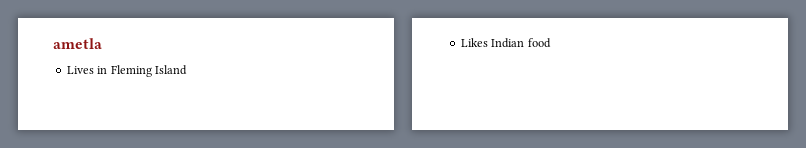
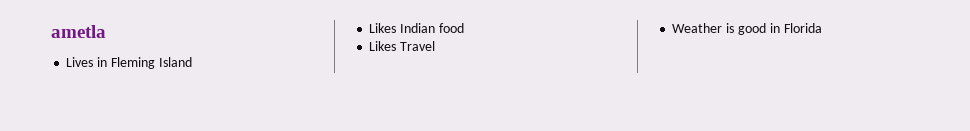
+ Likes Travel
+ Weather is good in Florida

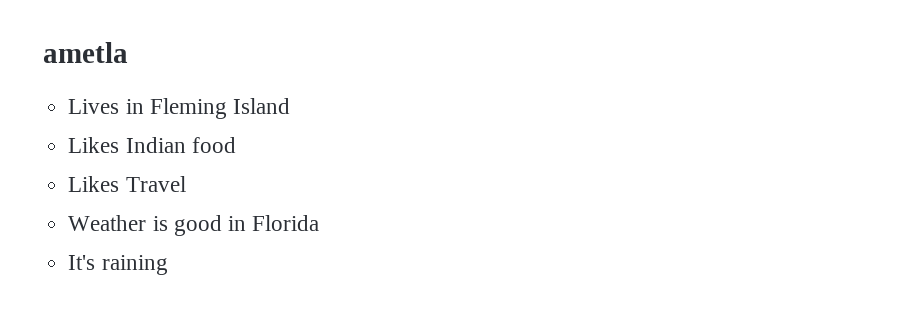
+ It's raining

